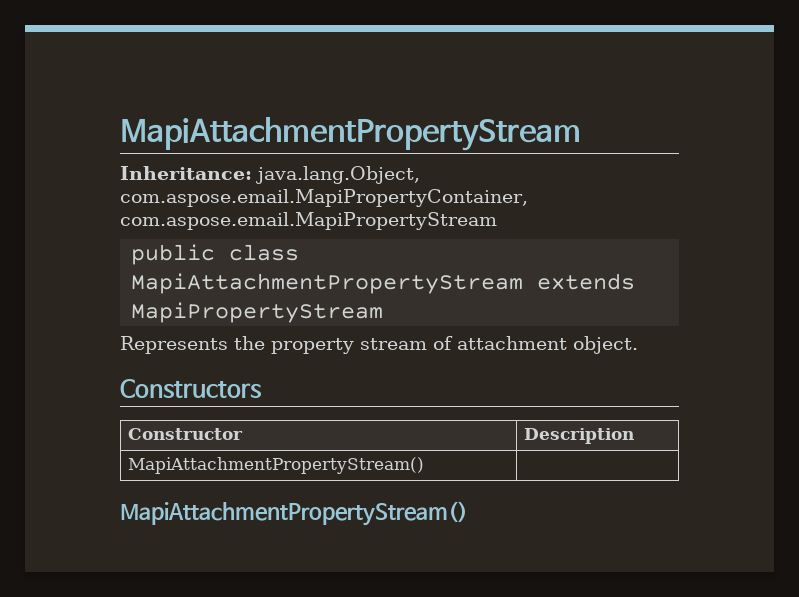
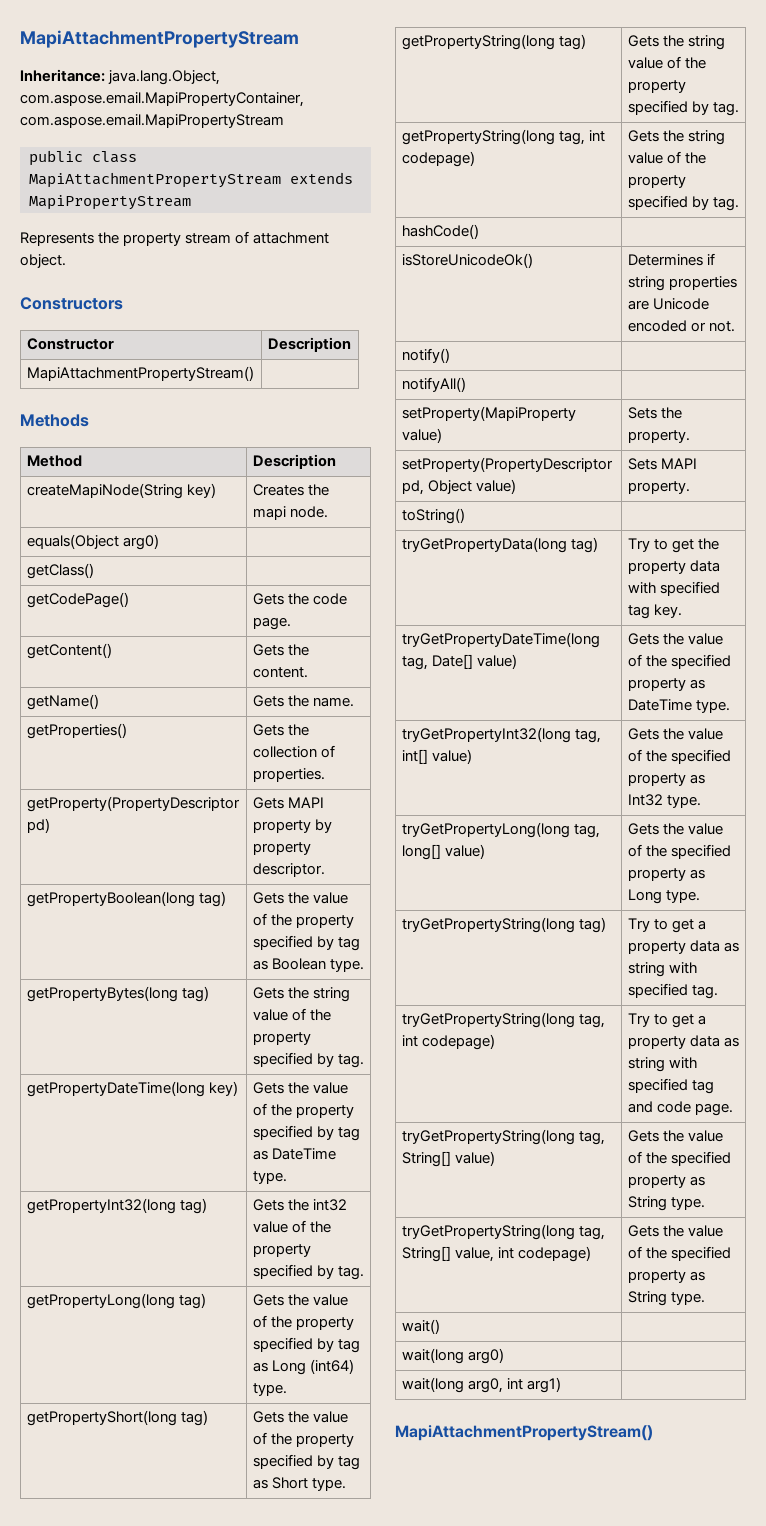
+ Methods
+ Method | Description
+ createMapiNode(String key) | Creates the mapi node.
+ equals(Object arg0) |
+ getClass() |
+ getCodePage() | Gets the code page.
+ getContent() | Gets the content.
+ getName() | Gets the name.
+ getProperties() | Gets the collection of properties.
+ getProperty(PropertyDescriptor pd) | Gets MAPI property by property descriptor.
+ getPropertyBoolean(long tag) | Gets the value of the property specified by tag as Boolean type.
+ getPropertyBytes(long tag) | Gets the string value of the property specified by tag.
+ getPropertyDateTime(long key) | Gets the value of the property specified by tag as DateTime type.
+ getPropertyInt32(long tag) | Gets the int32 value of the property specified by tag.
+ getPropertyLong(long tag) | Gets the value of the property specified by tag as Long (int64) type.
+ getPropertyShort(long tag) | Gets the value of the property specified by tag as Short type.
+ getPropertyString(long tag) | Gets the string value of the property specified by tag.
+ getPropertyString(long tag, int codepage) | Gets the string value of the property specified by tag.
+ hashCode() |
+ isStoreUnicodeOk() | Determines if string properties are Unicode encoded or not.
+ notify() |
+ notifyAll() |
+ setProperty(MapiProperty value) | Sets the property.
+ setProperty(PropertyDescriptor pd, Object value) | Sets MAPI property.
+ toString() |
+ tryGetPropertyData(long tag) | Try to get the property data with specified tag key.
+ tryGetPropertyDateTime(long tag, Date[] value) | Gets the value of the specified property as DateTime type.
+ tryGetPropertyInt32(long tag, int[] value) | Gets the value of the specified property as Int32 type.
+ tryGetPropertyLong(long tag, long[] value) | Gets the value of the specified property as Long type.
+ tryGetPropertyString(long tag) | Try to get a property data as string with specified tag.
+ tryGetPropertyString(long tag, int codepage) | Try to get a property data as string with specified tag and code page.
+ tryGetPropertyString(long tag, String[] value) | Gets the value of the specified property as String type.
+ tryGetPropertyString(long tag, String[] value, int codepage) | Gets the value of the specified property as String type.
+ wait() |
+ wait(long arg0) |
+ wait(long arg0, int arg1) |

